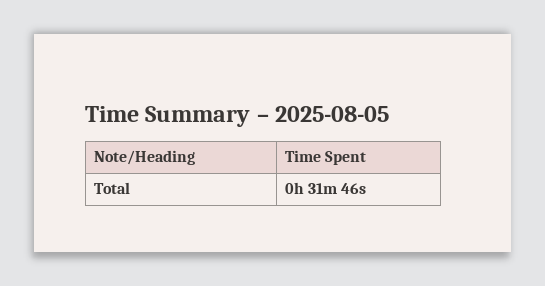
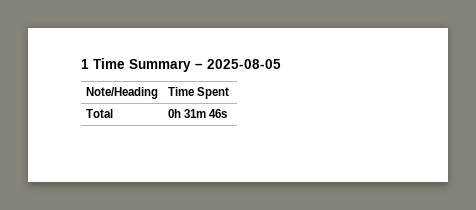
- Time Summary – 2025-08-05
+ 1 Time Summary – 2025-08-05

